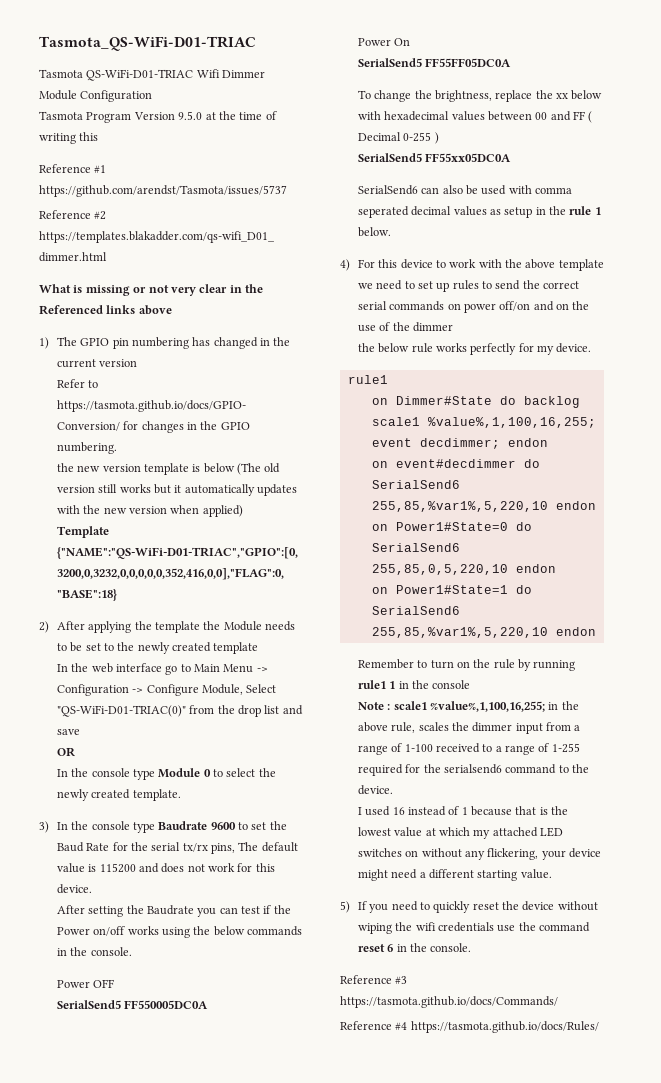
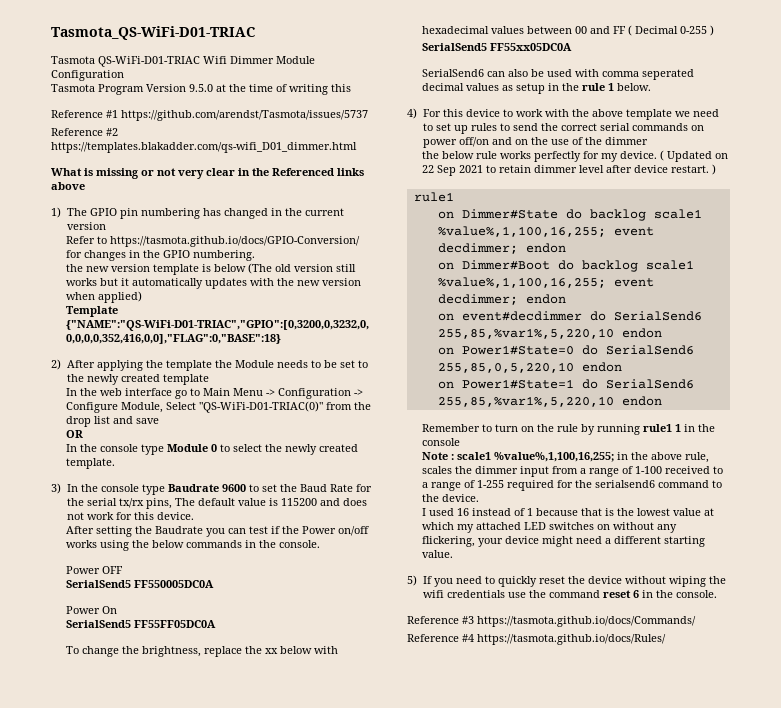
+ ( Updated on 22 Sep 2021 to retain dimmer level after device restart. )
+ on Dimmer#Boot do backlog scale1 %value%,1,100,16,255; event decdimmer; endon

